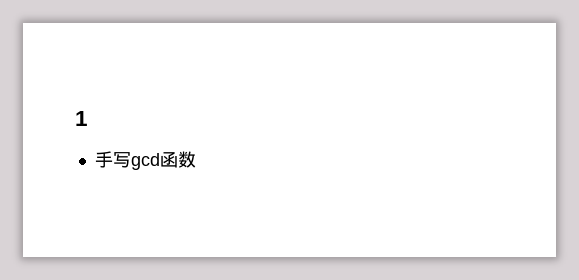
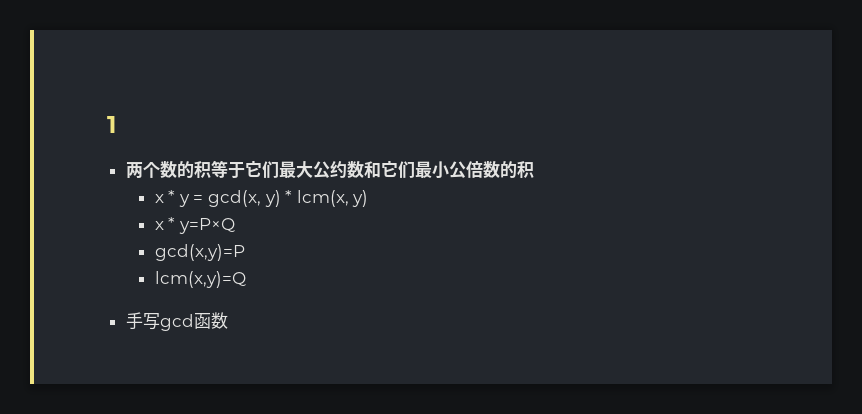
+ 两个数的积等于它们最大公约数和它们最小公倍数的积
+ x * y = gcd(x, y) * lcm(x, y)
+ x * y=P×Q
+ gcd(x,y)=P
+ lcm(x,y)=Q

